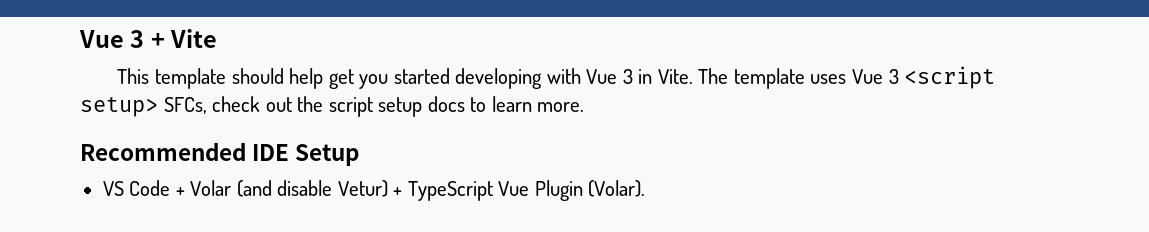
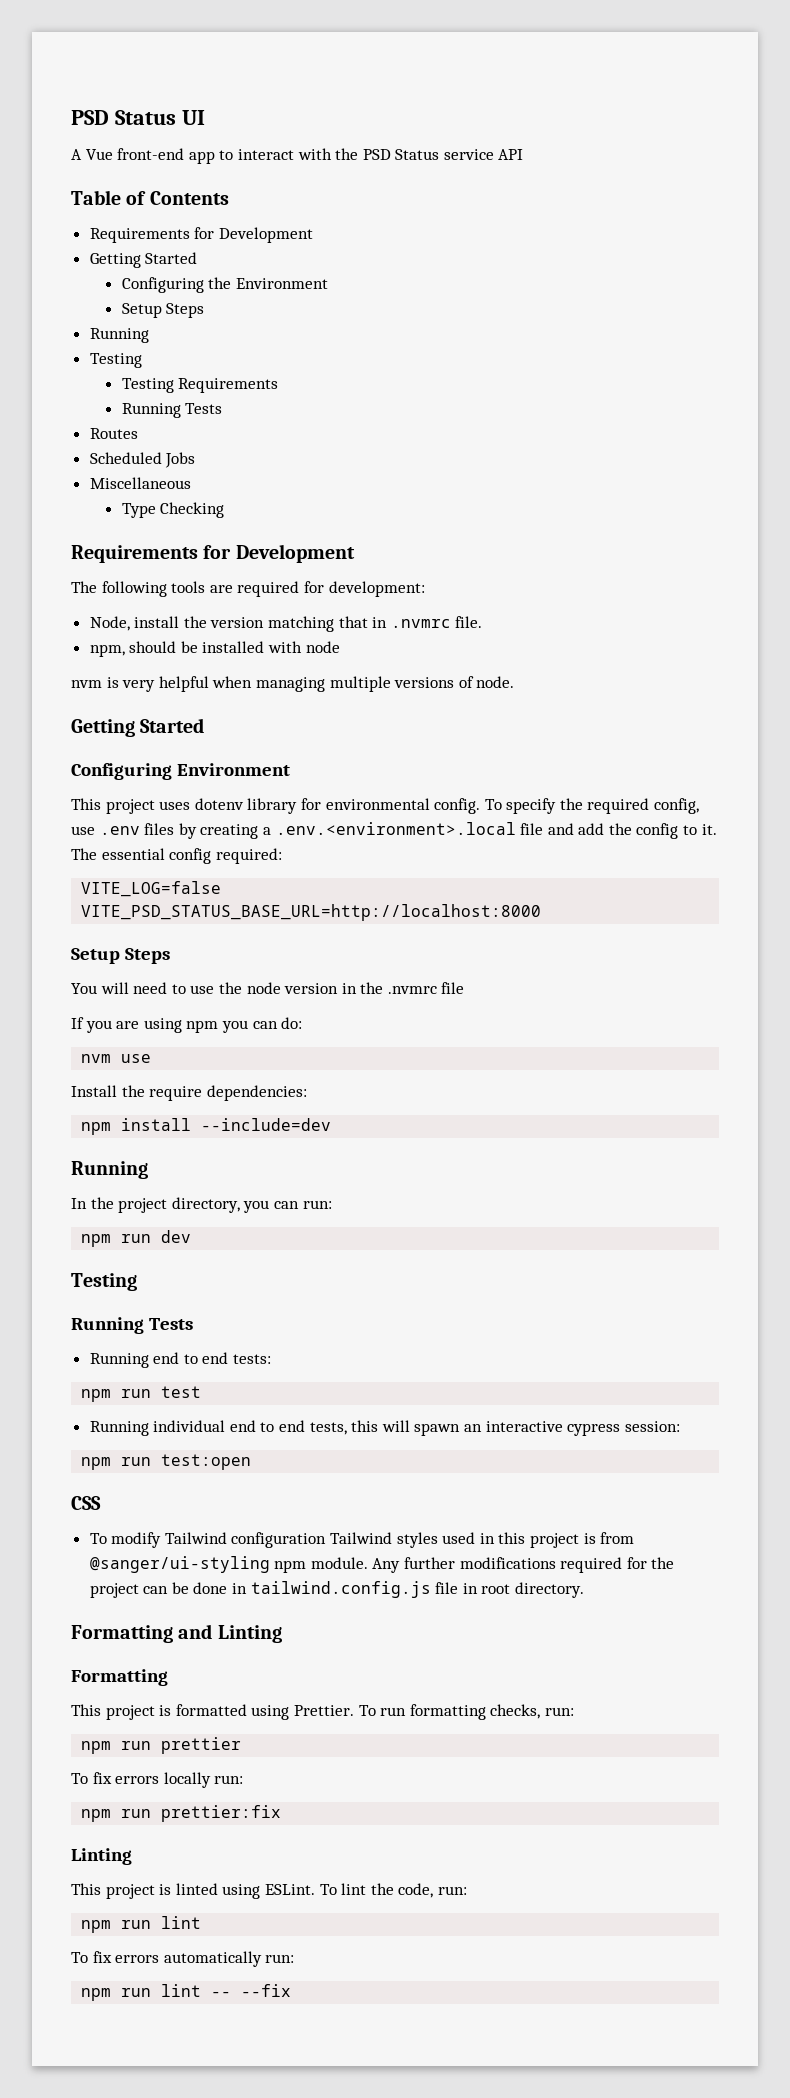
- Vue 3 + Vite
- This template should help get you started developing with Vue 3 in Vite. The template uses Vue 3 <script setup> SFCs, check out the script setup docs to learn more.
- Recommended IDE Setup
- VS Code + Volar (and disable Vetur) + TypeScript Vue Plugin (Volar).
+ PSD Status UI
+ A Vue front-end app to interact with the PSD Status service API
+ Table of Contents
+ Requirements for Development
+ Getting Started
+ Configuring the Environment
+ Setup Steps
+ Running
+ Testing
+ Testing Requirements
+ Running Tests
+ Routes
+ Scheduled Jobs
+ Miscellaneous
+ Type Checking
+ Requirements for Development
+ The following tools are required for development:
+ Node, install the version matching that in .nvmrc file.
+ npm, should be installed with node
+ nvm is very helpful when managing multiple versions of node.
+ Getting Started
+ Configuring Environment
+ This project uses dotenv library for environmental config. To specify the required config, use .env files by creating a .env.<environment>.local file and add the config to it. The essential config required:
+ VITE_LOG=false
+ VITE_PSD_STATUS_BASE_URL=http://localhost:8000
+ Setup Steps
+ You will need to use the node version in the .nvmrc file
+ If you are using npm you can do:
+ nvm use
+ Install the require dependencies:
+ npm install --include=dev
+ Running
+ In the project directory, you can run:
+ npm run dev
+ Testing
+ Running Tests
+ Running end to end tests:
+ npm run test
+ Running individual end to end tests, this will spawn an interactive cypress session:
+ npm run test:open
+ CSS
+ To modify Tailwind configuration Tailwind styles used in this project is from @sanger/ui-styling npm module. Any further modifications required for the project can be done in tailwind.config.js file in root directory.
+ Formatting and Linting
+ Formatting
+ This project is formatted using Prettier. To run formatting checks, run:
+ npm run prettier
+ To fix errors locally run:
+ npm run prettier:fix
+ Linting
+ This project is linted using ESLint. To lint the code, run:
+ npm run lint
+ To fix errors automatically run:
+ npm run lint -- --fix

